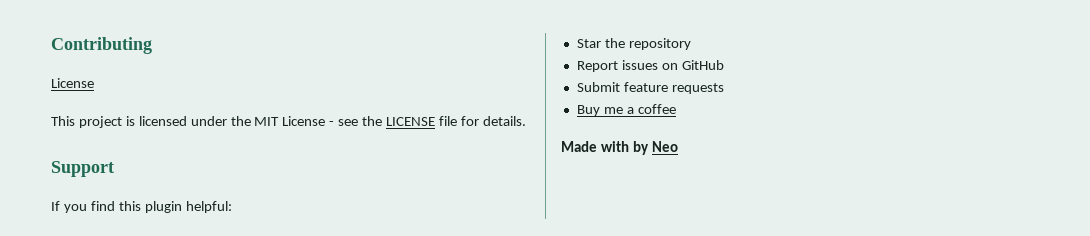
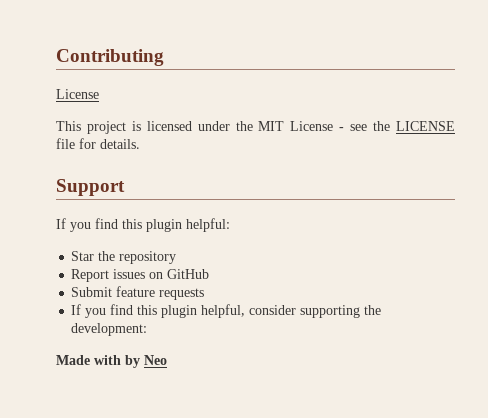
- Buy me a coffee
+ If you find this plugin helpful, consider supporting the development:

